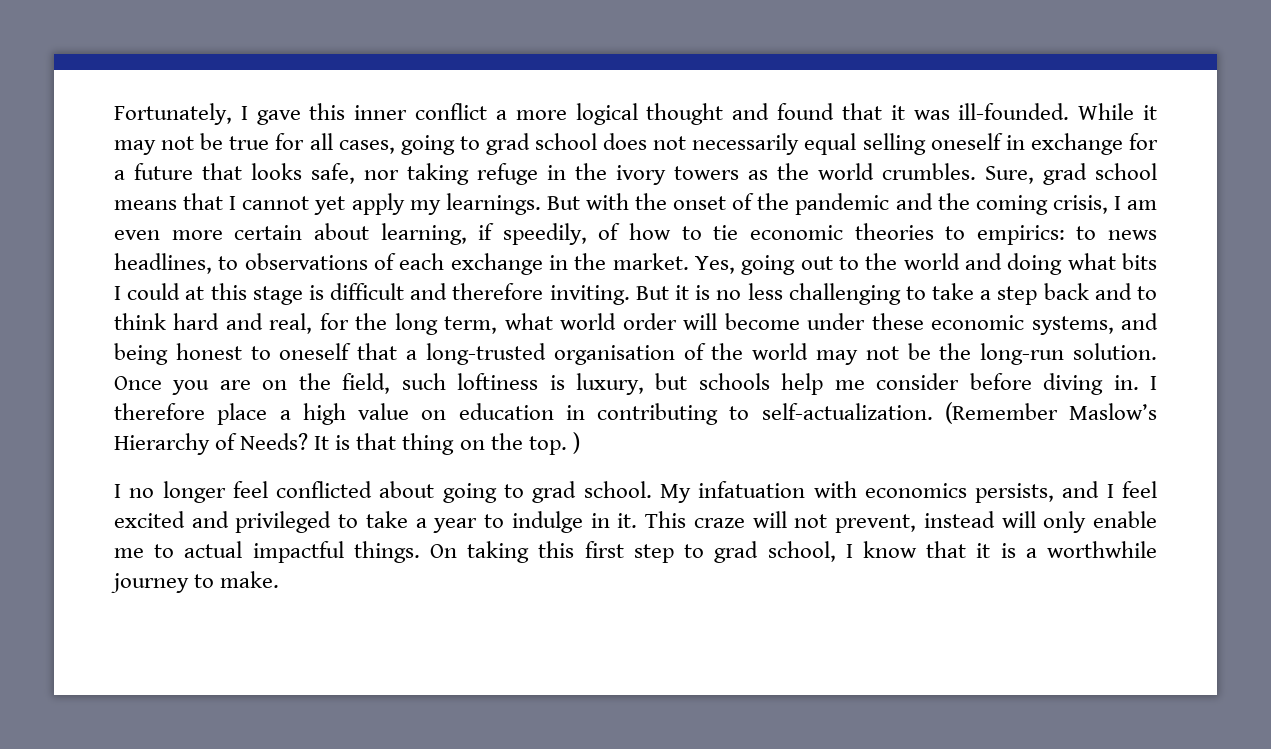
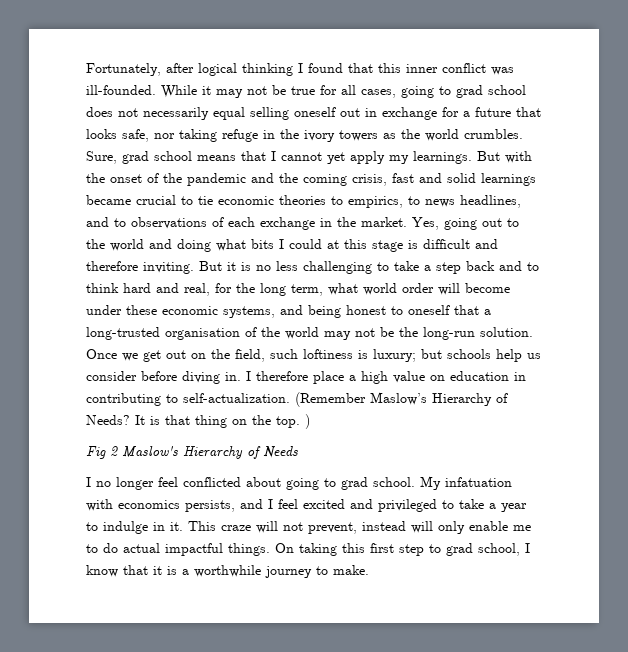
- Fortunately, I gave this inner conflict a more logical thought and found that it was ill-founded.
+ Fortunately, after logical thinking I found that this inner conflict was ill-founded.
- While it may not be true for all cases, going to grad school does not necessarily equal selling oneself in exchange for a future that looks safe, nor taking refuge in the ivory towers as the world crumbles.
+ While it may not be true for all cases, going to grad school does not necessarily equal selling oneself out in exchange for a future that looks safe, nor taking refuge in the ivory towers as the world crumbles.
- But with the onset of the pandemic and the coming crisis, I am even more certain about learning, if speedily, of how to tie economic theories to empirics: to news headlines, to observations of each exchange in the market.
+ But with the onset of the pandemic and the coming crisis, fast and solid learnings became crucial to tie economic theories to empirics, to news headlines, and to observations of each exchange in the market.
- Once you are on the field, such loftiness is luxury, but schools help me consider before diving in.
+ Once we get out on the field, such loftiness is luxury; but schools help us consider before diving in.
+ Fig 2 Maslow's Hierarchy of Needs
- This craze will not prevent, instead will only enable me to actual impactful things.
+ This craze will not prevent, instead will only enable me to do actual impactful things.

